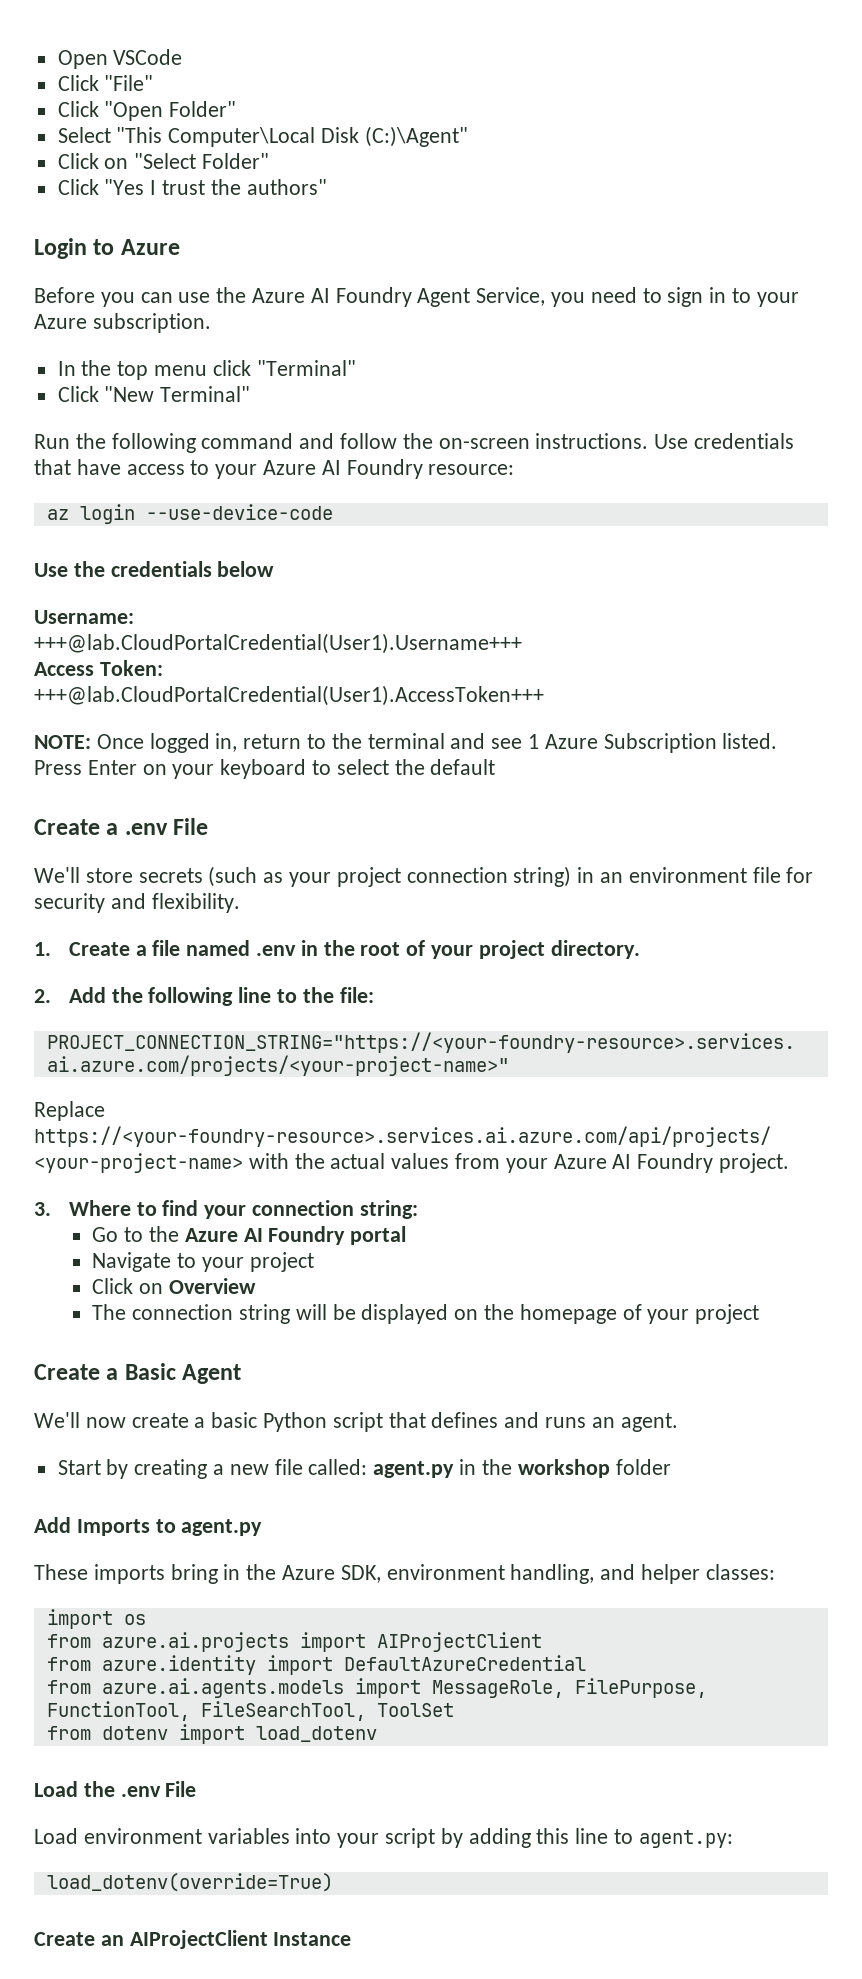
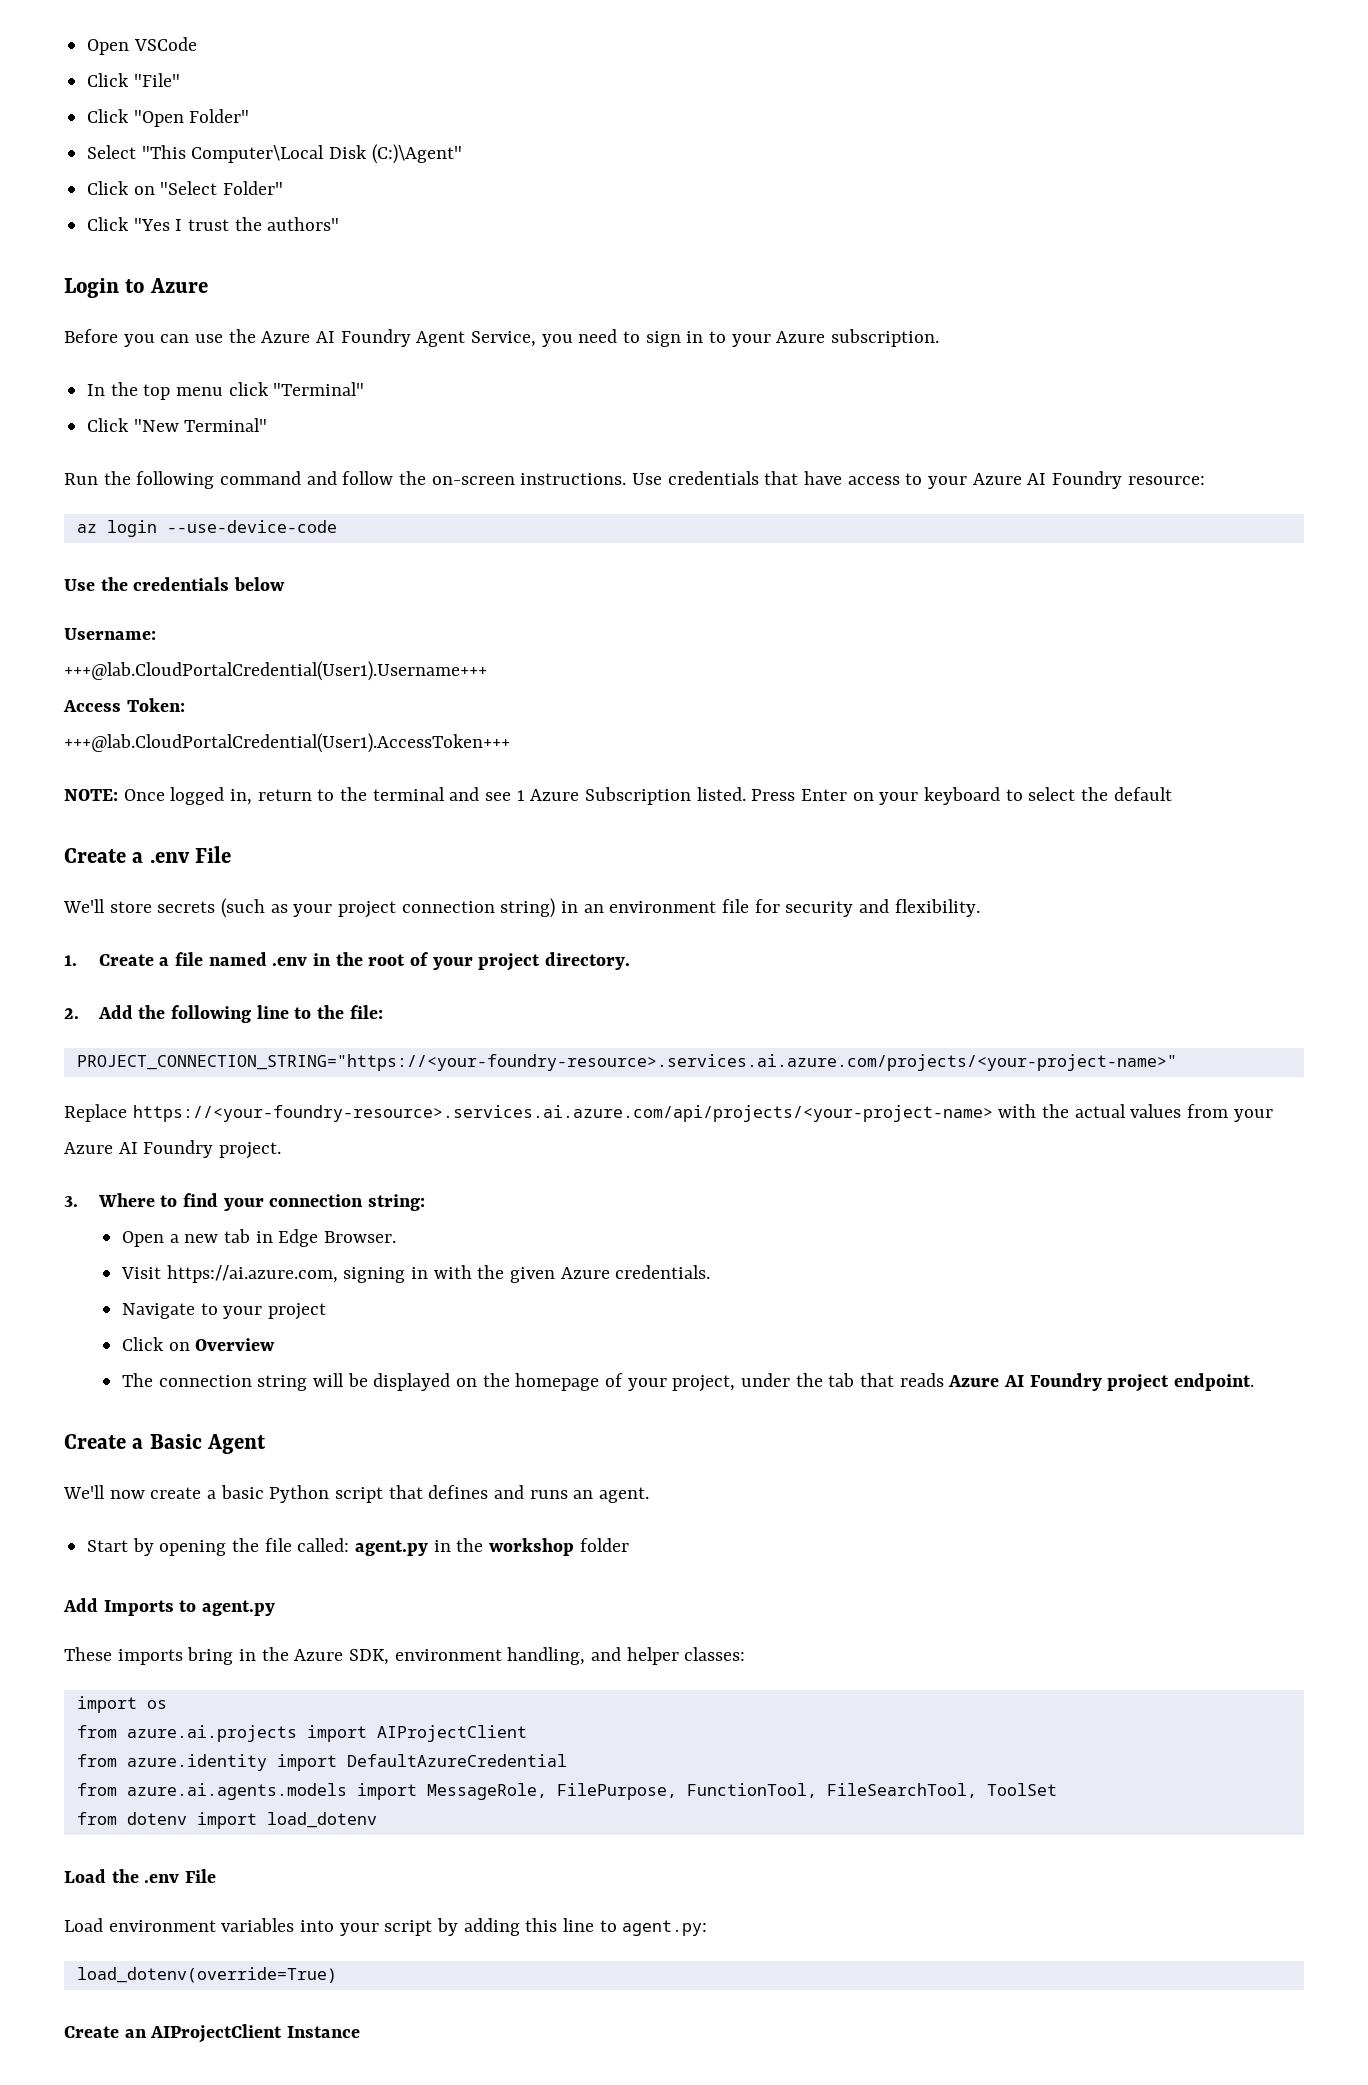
- Go to the Azure AI Foundry portal
+ Open a new tab in Edge Browser.
+ Visit https://ai.azure.com, signing in with the given Azure credentials.
- The connection string will be displayed on the homepage of your project
+ The connection string will be displayed on the homepage of your project, under the tab that reads Azure AI Foundry project endpoint.
- Start by creating a new file called: agent.py in the workshop folder
+ Start by opening the file called: agent.py in the workshop folder

